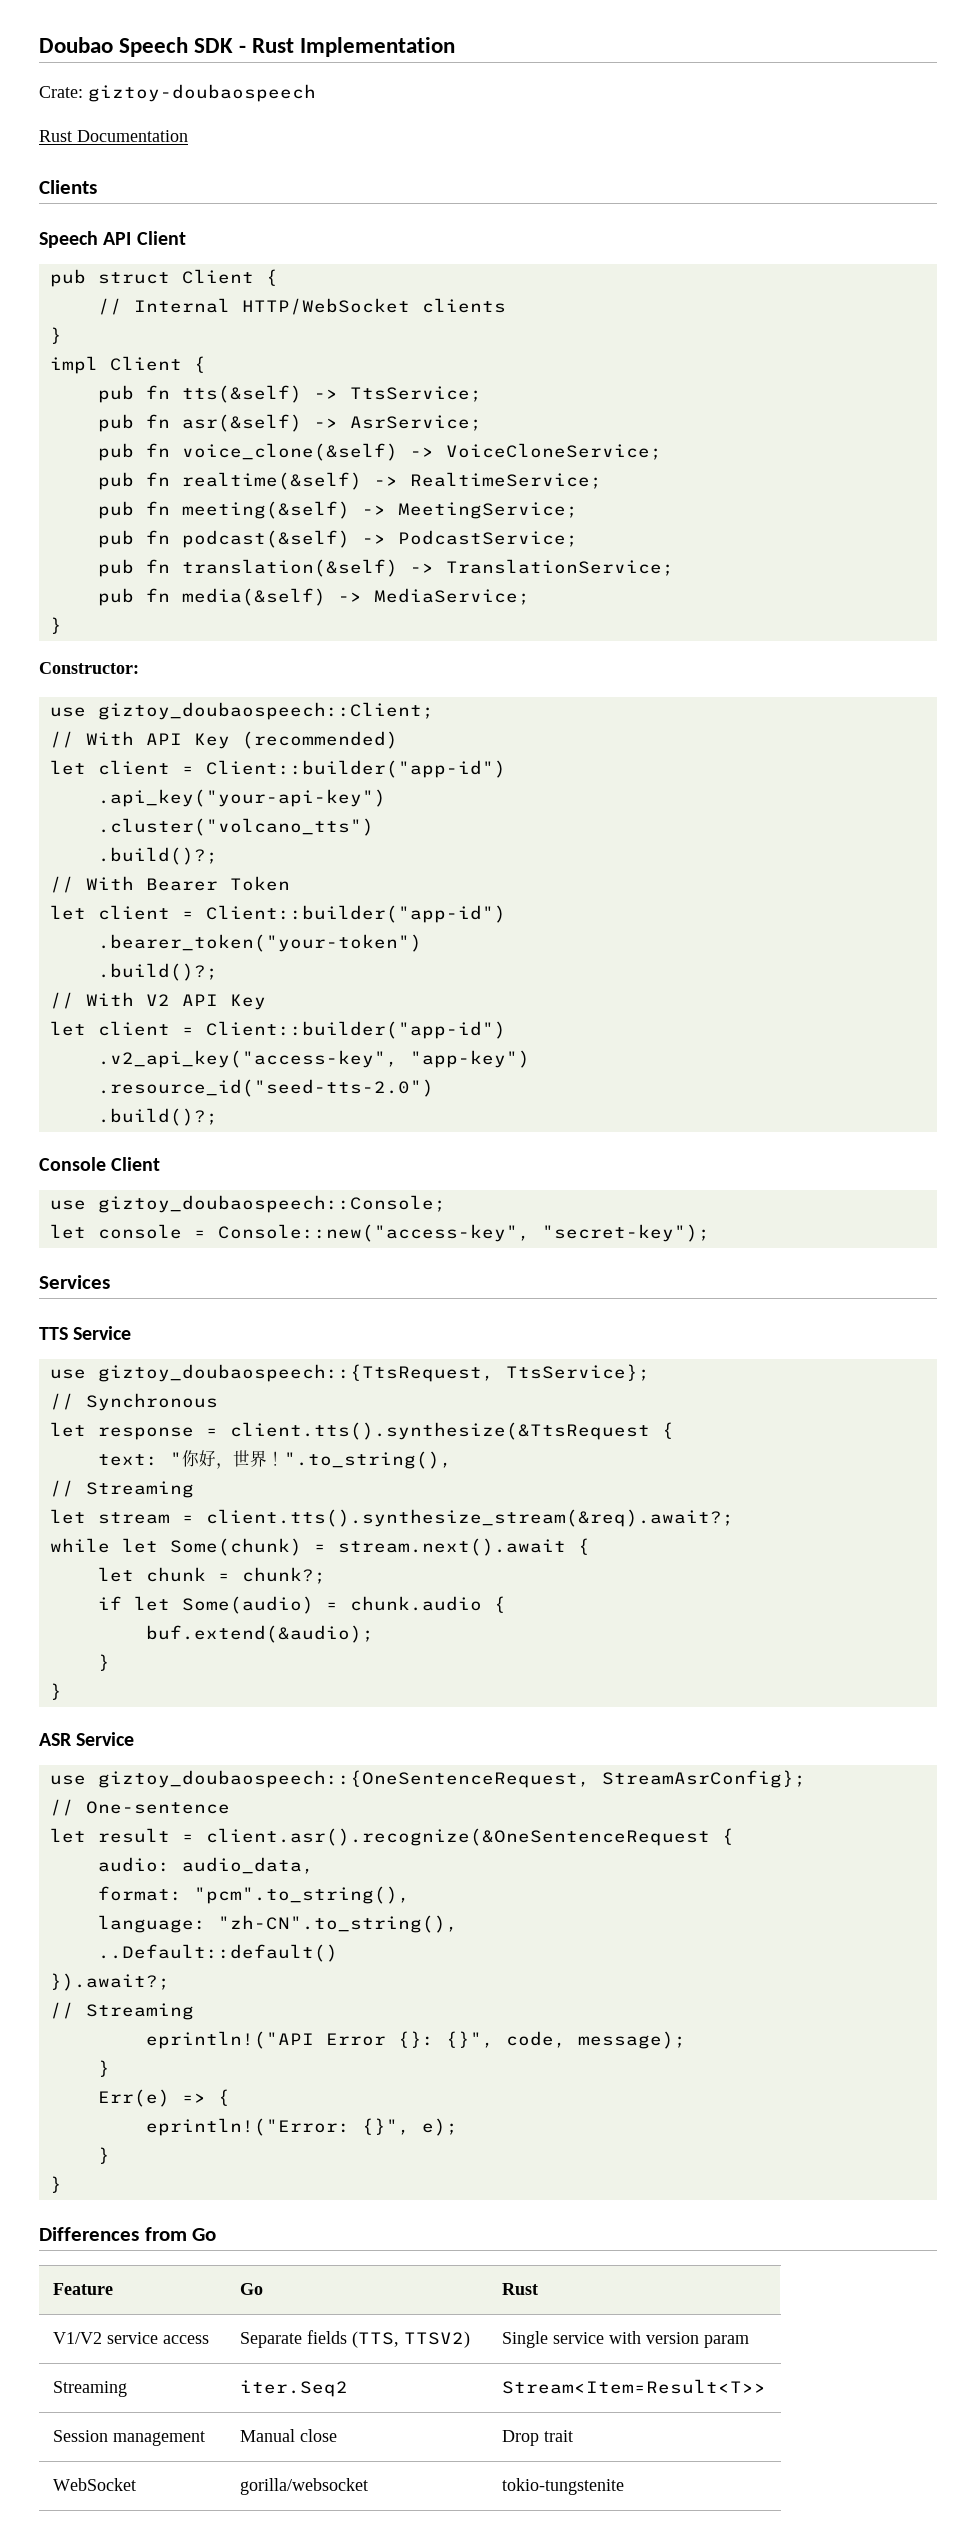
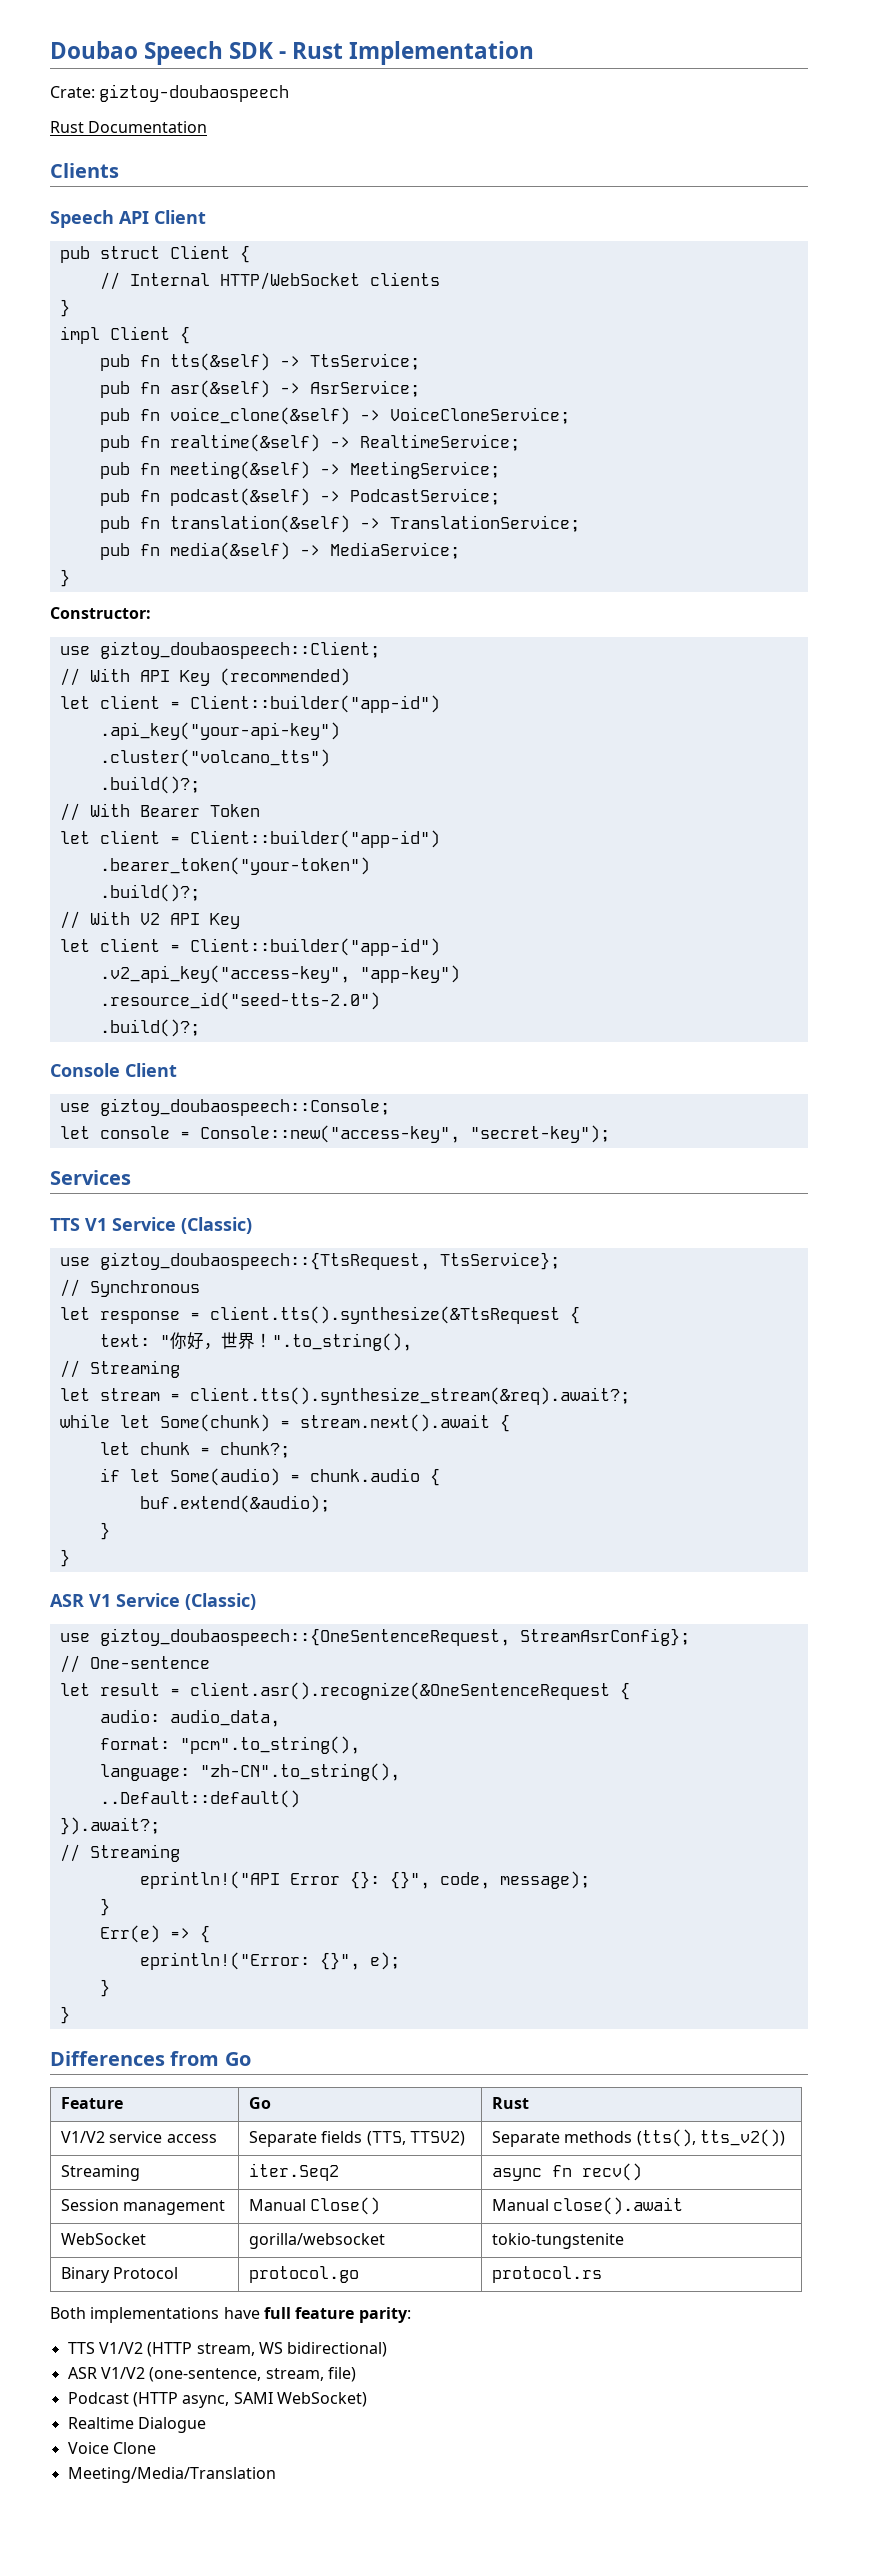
- TTS Service
+ TTS V1 Service (Classic)
- ASR Service
+ ASR V1 Service (Classic)
- V1/V2 service access | Separate fields (TTS, TTSV2) | Single service with version param
+ V1/V2 service access | Separate fields (TTS, TTSV2) | Separate methods (tts(), tts_v2())
- Streaming | iter.Seq2 | Stream<Item=Result<T>>
+ Streaming | iter.Seq2 | async fn recv()
- Session management | Manual close | Drop trait
+ Session management | Manual Close() | Manual close().await
+ Binary Protocol | protocol.go | protocol.rs
+ Both implementations have full feature parity:
+ TTS V1/V2 (HTTP stream, WS bidirectional)
+ ASR V1/V2 (one-sentence, stream, file)
+ Podcast (HTTP async, SAMI WebSocket)
+ Realtime Dialogue
+ Voice Clone
+ Meeting/Media/Translation

